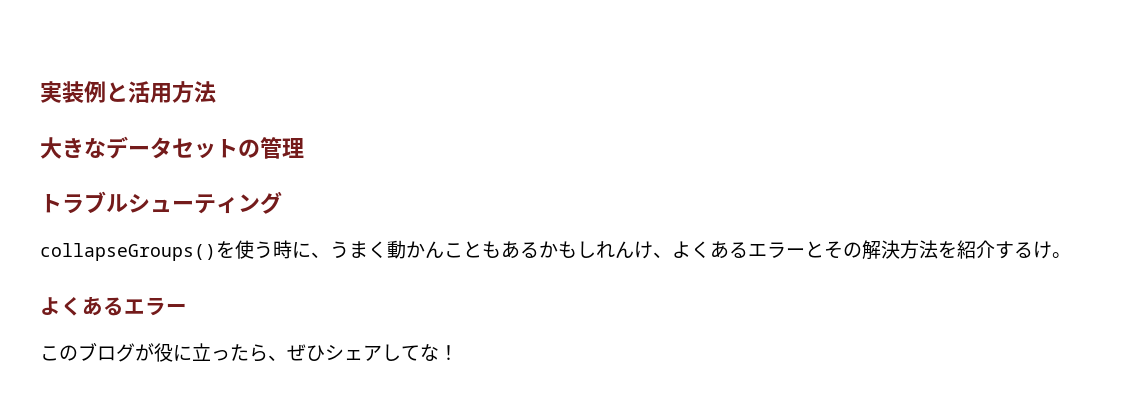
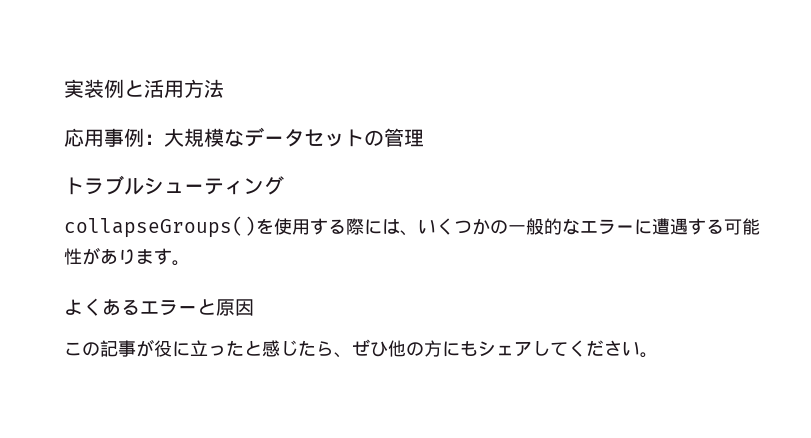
- 大きなデータセットの管理
+ 応用事例：大規模なデータセットの管理
- collapseGroups()を使う時に、うまく動かんこともあるかもしれんけ、よくあるエラーとその解決方法を紹介するけ。
- よくあるエラー
+ collapseGroups()を使用する際には、いくつかの一般的なエラーに遭遇する可能性があります。
+ よくあるエラーと原因
- このブログが役に立ったら、ぜひシェアしてな！
+ この記事が役に立ったと感じたら、ぜひ他の方にもシェアしてください。

